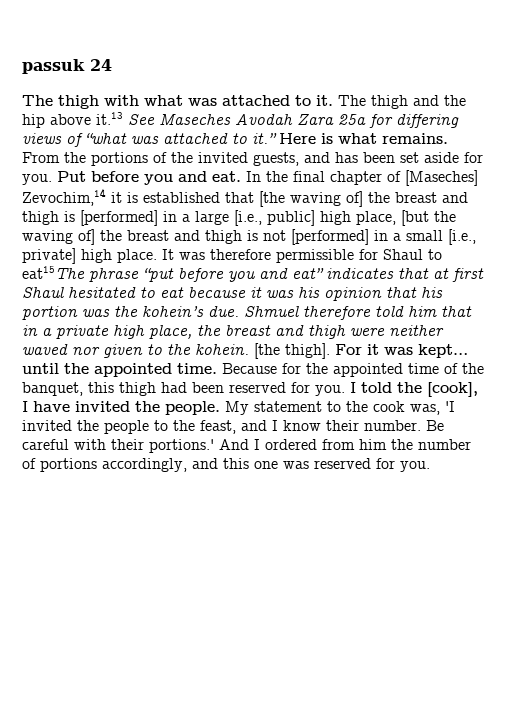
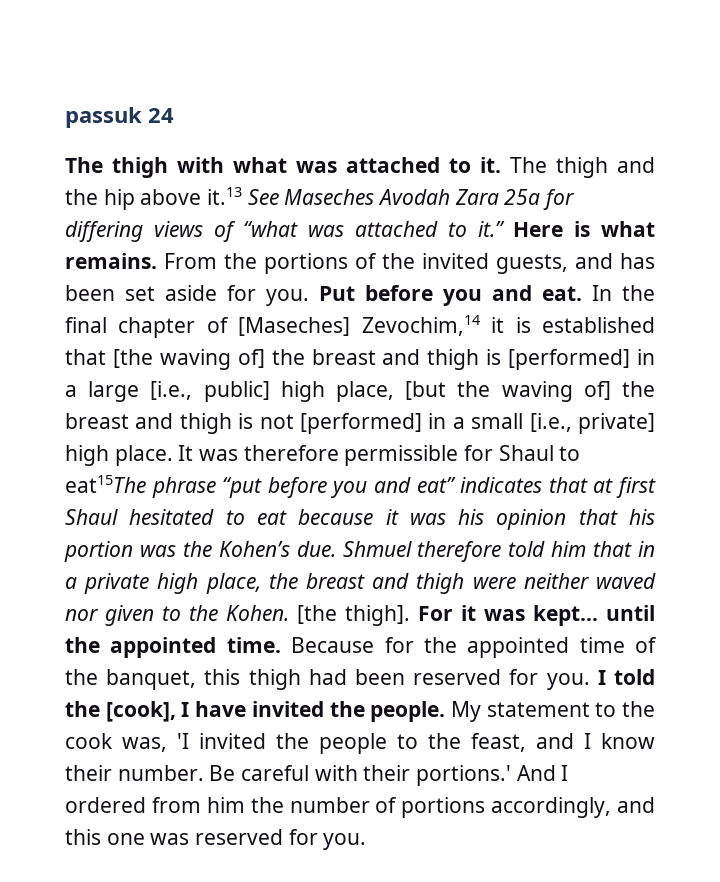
- It was therefore permissible for Shaul to eat15The phrase “put before you and eat” indicates that at first Shaul hesitated to eat because it was his opinion that his portion was the kohein’s due.
+ It was therefore permissible for Shaul to eat15The phrase “put before you and eat” indicates that at first Shaul hesitated to eat because it was his opinion that his portion was the Kohen’s due.
- Shmuel therefore told him that in a private high place, the breast and thigh were neither waved nor given to the kohein.
+ Shmuel therefore told him that in a private high place, the breast and thigh were neither waved nor given to the Kohen.

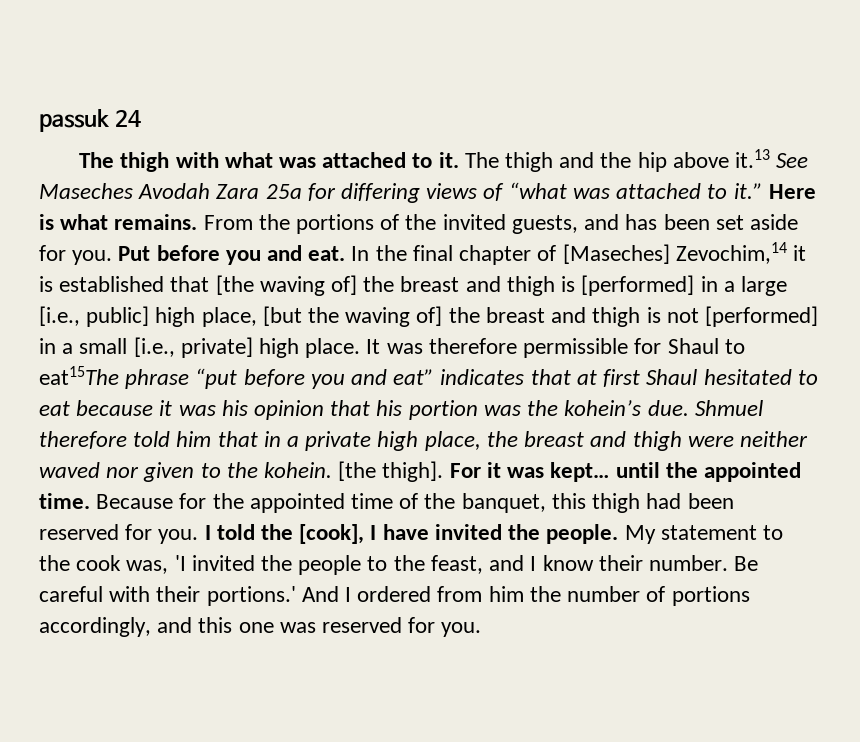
- It was therefore permissible for Shaul to eat15The phrase “put before you and eat” indicates that at first Shaul hesitated to eat because it was his opinion that his portion was the Kohen’s due.
+ It was therefore permissible for Shaul to eat15The phrase “put before you and eat” indicates that at first Shaul hesitated to eat because it was his opinion that his portion was the kohein’s due.
- Shmuel therefore told him that in a private high place, the breast and thigh were neither waved nor given to the Kohen.
+ Shmuel therefore told him that in a private high place, the breast and thigh were neither waved nor given to the kohein.

